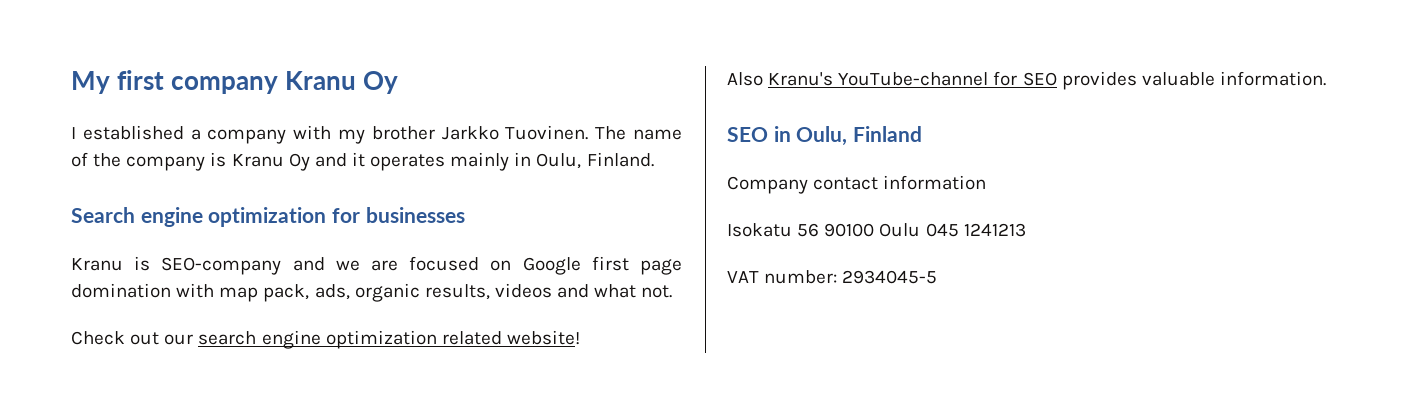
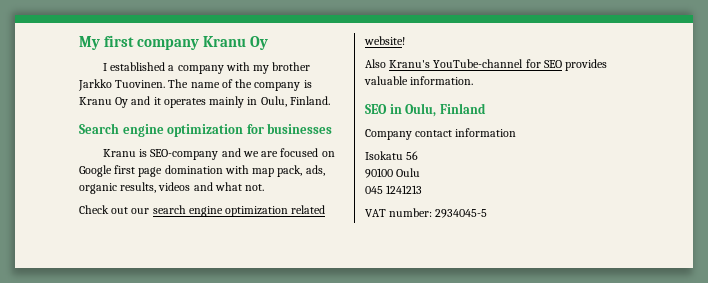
- Isokatu 56 90100 Oulu 045 1241213
+ Isokatu 56
+ 90100 Oulu
+ 045 1241213

